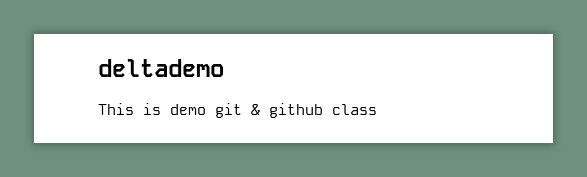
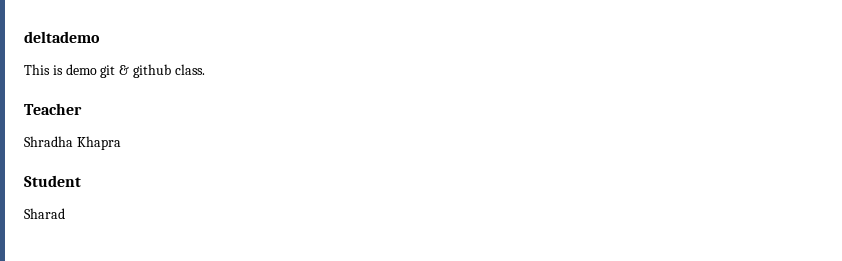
- This is demo git & github class
+ This is demo git & github class.
+ Teacher
+ Shradha Khapra
+ Student
+ Sharad

